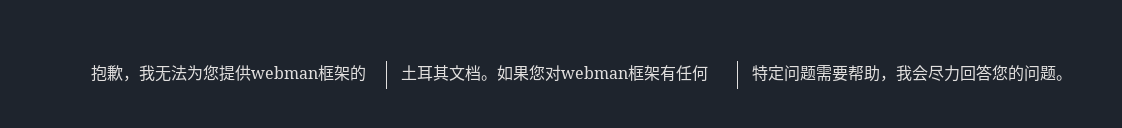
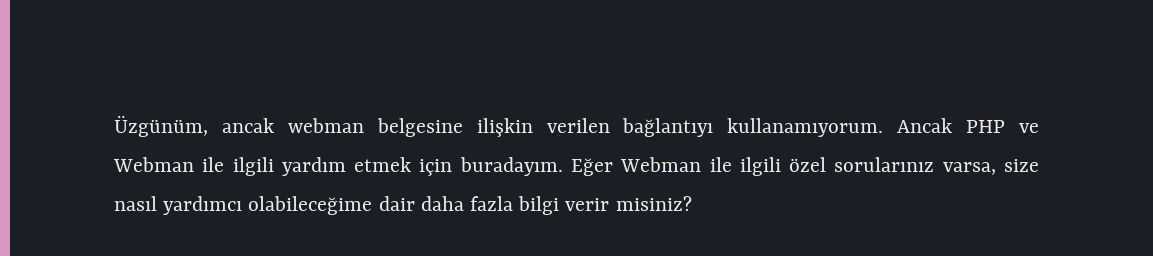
- 抱歉，我无法为您提供webman框架的土耳其文档。如果您对webman框架有任何特定问题需要帮助，我会尽力回答您的问题。
+ Üzgünüm, ancak webman belgesine ilişkin verilen bağlantıyı kullanamıyorum. Ancak PHP ve Webman ile ilgili yardım etmek için buradayım. Eğer Webman ile ilgili özel sorularınız varsa, size nasıl yardımcı olabileceğime dair daha fazla bilgi verir misiniz?

